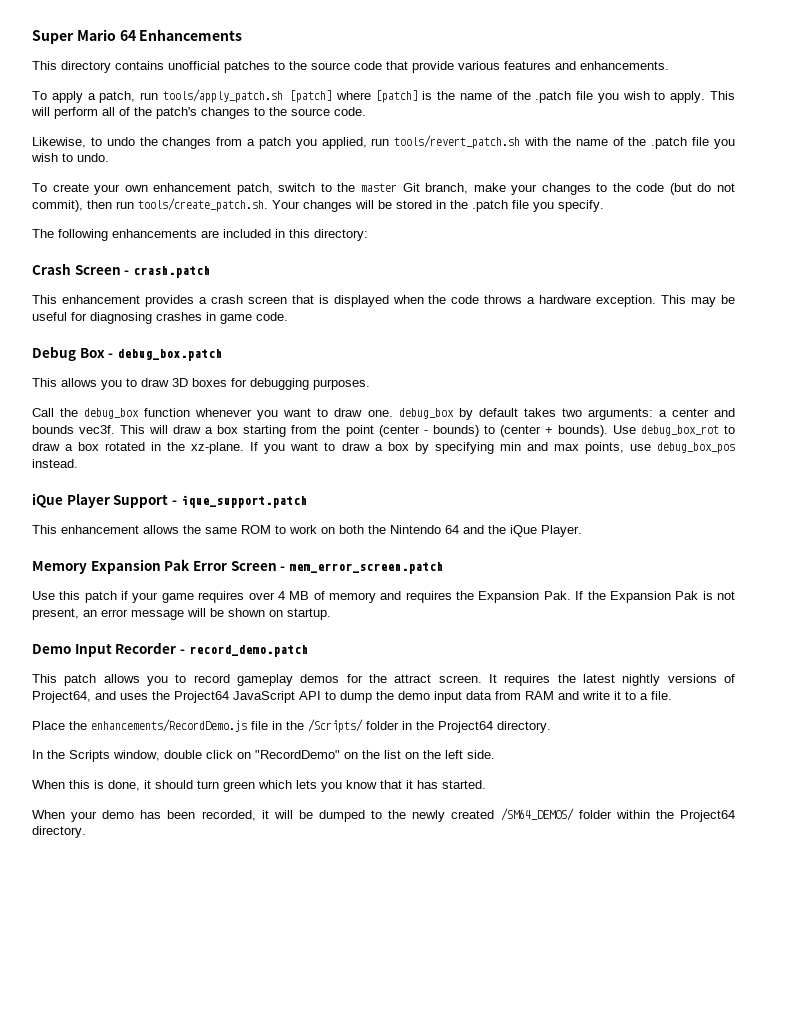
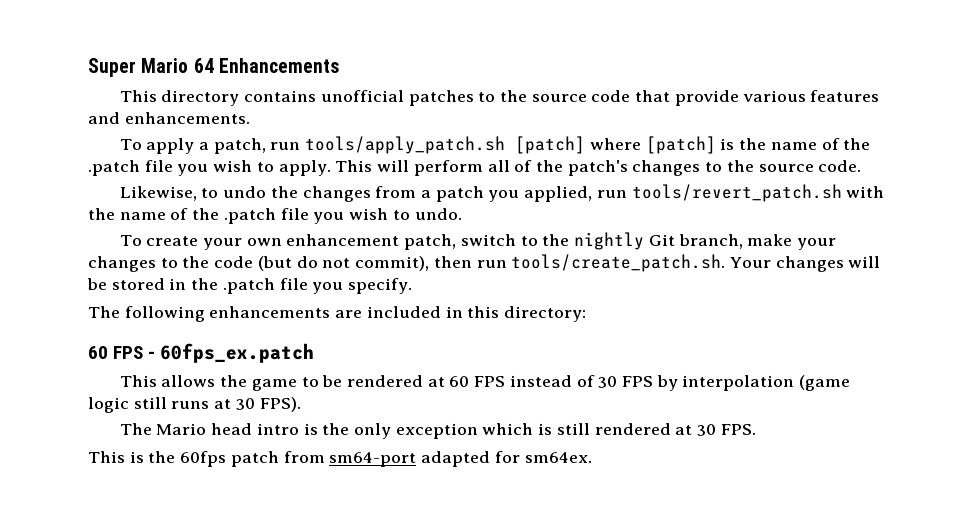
- To create your own enhancement patch, switch to the master Git branch, make your changes to the code (but do not commit), then run tools/create_patch.sh. Your changes will be stored in the .patch file you specify.
+ To create your own enhancement patch, switch to the nightly Git branch, make your changes to the code (but do not commit), then run tools/create_patch.sh. Your changes will be stored in the .patch file you specify.
- Crash Screen - crash.patch
- This enhancement provides a crash screen that is displayed when the code throws a hardware exception. This may be useful for diagnosing crashes in game code.
- Debug Box - debug_box.patch
- This allows you to draw 3D boxes for debugging purposes.
- Call the debug_box function whenever you want to draw one. debug_box by default takes two arguments: a center and bounds vec3f. This will draw a box starting from the point (center - bounds) to (center + bounds). Use debug_box_rot to draw a box rotated in the xz-plane. If you want to draw a box by specifying min and max points, use debug_box_pos instead.
- iQue Player Support - ique_support.patch
- This enhancement allows the same ROM to work on both the Nintendo 64 and the iQue Player.
- Memory Expansion Pak Error Screen - mem_error_screen.patch
- Use this patch if your game requires over 4 MB of memory and requires the Expansion Pak. If the Expansion Pak is not present, an error message will be shown on startup.
- Demo Input Recorder - record_demo.patch
- This patch allows you to record gameplay demos for the attract screen. It requires the latest nightly versions of Project64, and uses the Project64 JavaScript API to dump the demo input data from RAM and write it to a file.
- Place the enhancements/RecordDemo.js file in the /Scripts/ folder in the Project64 directory.
- In the Scripts window, double click on "RecordDemo" on the list on the left side.
- When this is done, it should turn green which lets you know that it has started.
- When your demo has been recorded, it will be dumped to the newly created /SM64_DEMOS/ folder within the Project64 directory.
+ 60 FPS - 60fps_ex.patch
+ This allows the game to be rendered at 60 FPS instead of 30 FPS by interpolation (game logic still runs at 30 FPS).
+ The Mario head intro is the only exception which is still rendered at 30 FPS.
+ This is the 60fps patch from sm64-port adapted for sm64ex.

